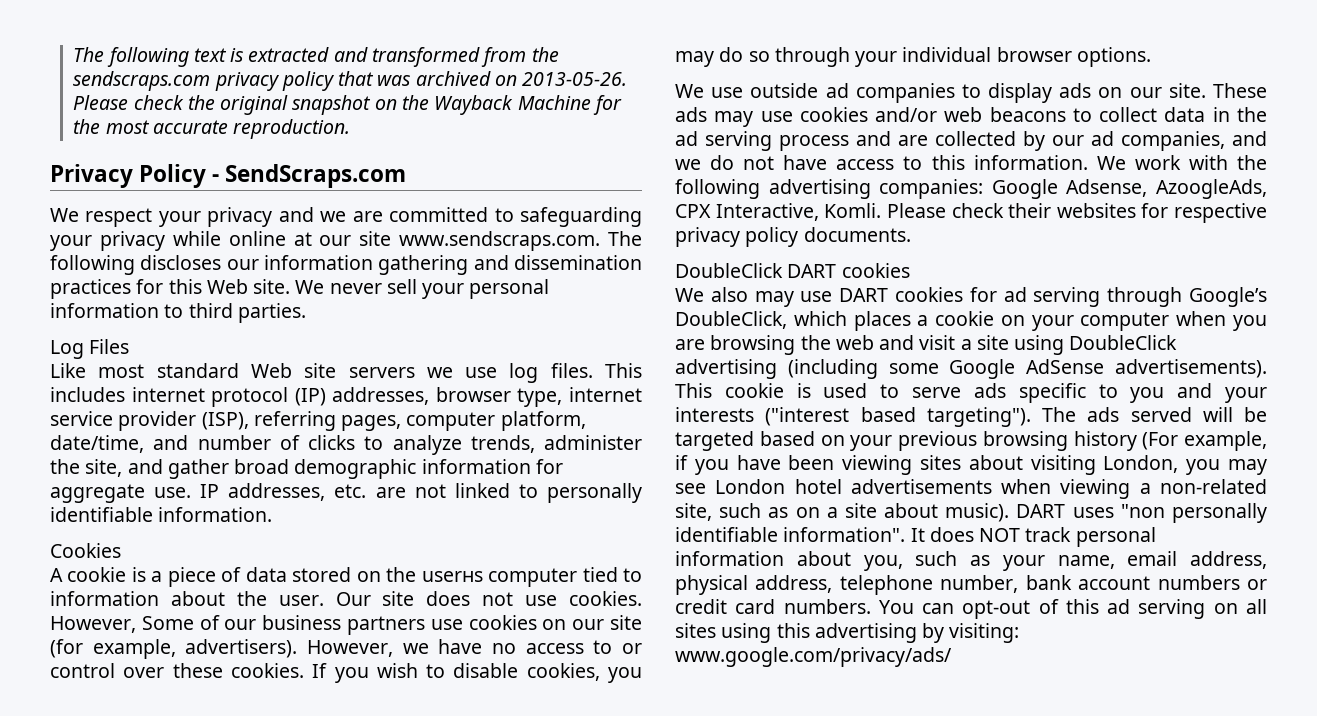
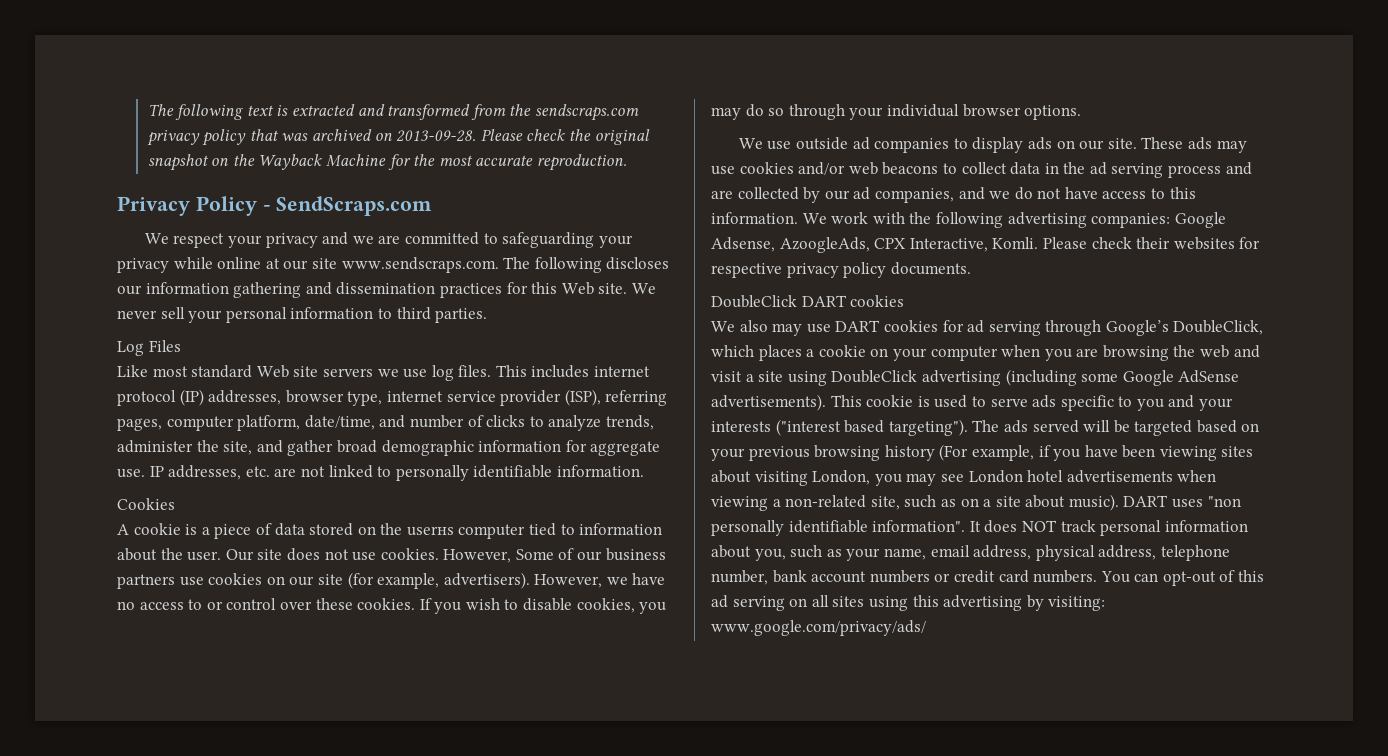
- The following text is extracted and transformed from the sendscraps.com privacy policy that was archived on 2013-05-26.
+ The following text is extracted and transformed from the sendscraps.com privacy policy that was archived on 2013-09-28.

